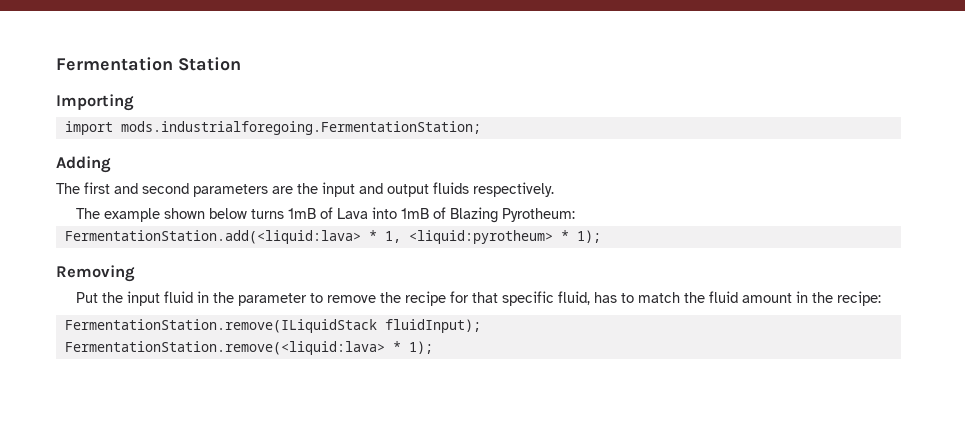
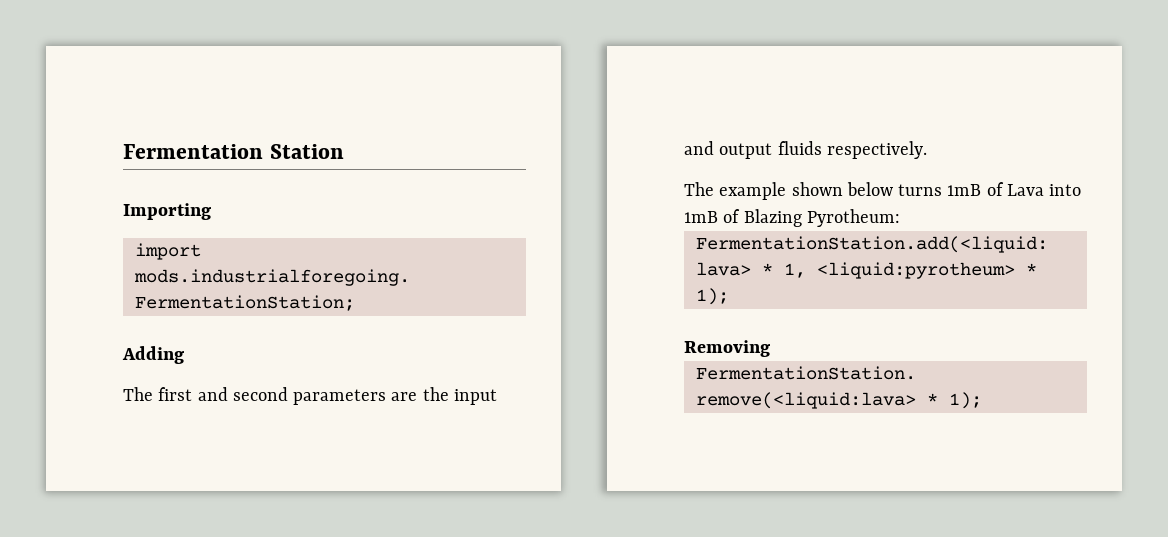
- Put the input fluid in the parameter to remove the recipe for that specific fluid, has to match the fluid amount in the recipe:
- FermentationStation.remove(ILiquidStack fluidInput);

